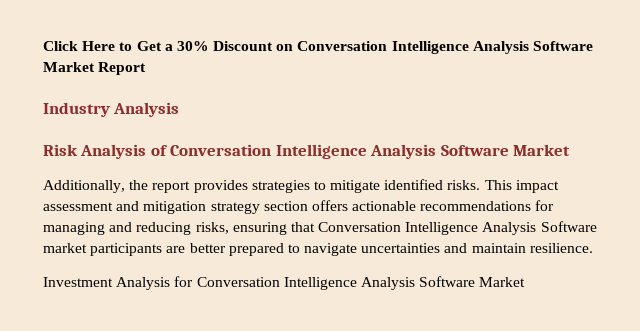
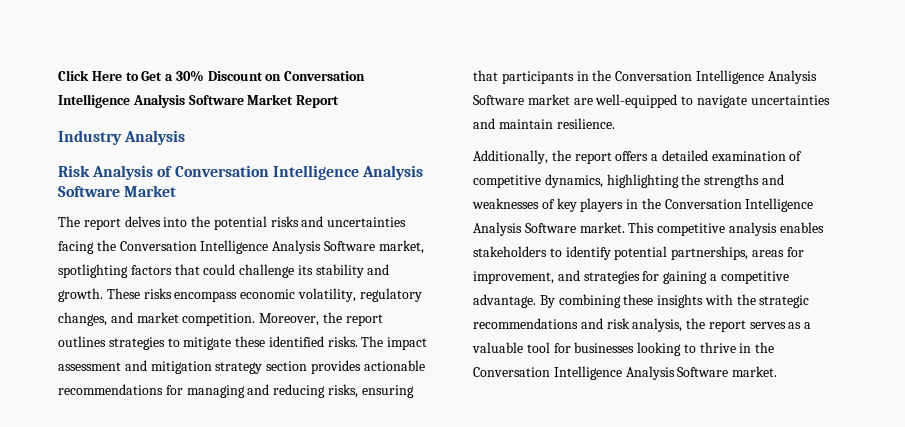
- Additionally, the report provides strategies to mitigate identified risks.
+ The report delves into the potential risks and uncertainties facing the Conversation Intelligence Analysis Software market, spotlighting factors that could challenge its stability and growth. These risks encompass economic volatility, regulatory changes, and market competition. Moreover, the report outlines strategies to mitigate these identified risks.
- This impact assessment and mitigation strategy section offers actionable recommendations for managing and reducing risks, ensuring that Conversation Intelligence Analysis Software market participants are better prepared to navigate uncertainties and maintain resilience.
+ The impact assessment and mitigation strategy section provides actionable recommendations for managing and reducing risks, ensuring that participants in the Conversation Intelligence Analysis Software market are well-equipped to navigate uncertainties and maintain resilience.
- Investment Analysis for Conversation Intelligence Analysis Software Market
+ Additionally, the report offers a detailed examination of competitive dynamics, highlighting the strengths and weaknesses of key players in the Conversation Intelligence Analysis Software market. This competitive analysis enables stakeholders to identify potential partnerships, areas for improvement, and strategies for gaining a competitive advantage. By combining these insights with the strategic recommendations and risk analysis, the report serves as a valuable tool for businesses looking to thrive in the Conversation Intelligence Analysis Software market.

